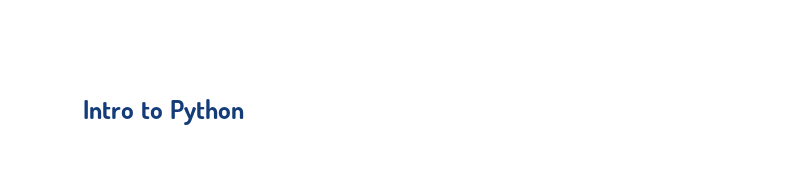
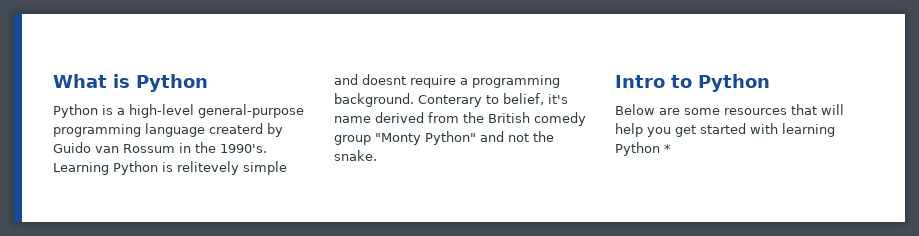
+ What is Python
+ Python is a high-level general-purpose programming language createrd by Guido van Rossum in the 1990's. Learning Python is relitevely simple and doesnt require a programming background. Conterary to belief, it's name derived from the British comedy group "Monty Python" and not the snake.
  Intro to Python
+ Below are some resources that will help you get started with learning Python *

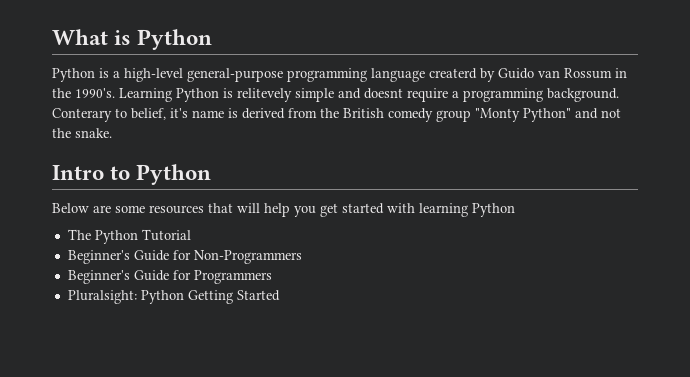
- Conterary to belief, it's name derived from the British comedy group "Monty Python" and not the snake.
+ Conterary to belief, it's name is derived from the British comedy group "Monty Python" and not the snake.
- Below are some resources that will help you get started with learning Python *
+ Below are some resources that will help you get started with learning Python
+ The Python Tutorial
+ Beginner's Guide for Non-Programmers
+ Beginner's Guide for Programmers
+ Pluralsight: Python Getting Started

